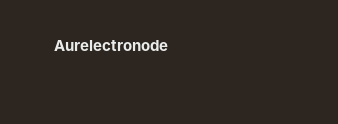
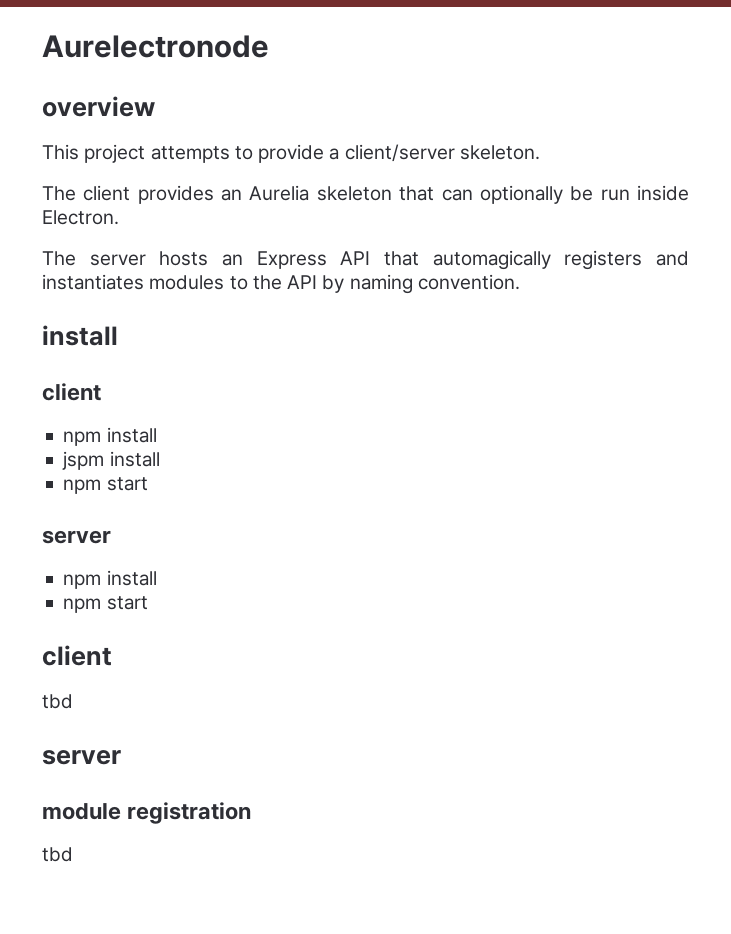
+ overview
+ This project attempts to provide a client/server skeleton.
+ The client provides an Aurelia skeleton that can optionally be run inside Electron.
+ The server hosts an Express API that automagically registers and instantiates modules to the API by naming convention.
+ install
+ client
+ npm install
+ jspm install
+ npm start
+ server
+ npm install
+ npm start
+ client
+ tbd
+ server
+ module registration
+ tbd

